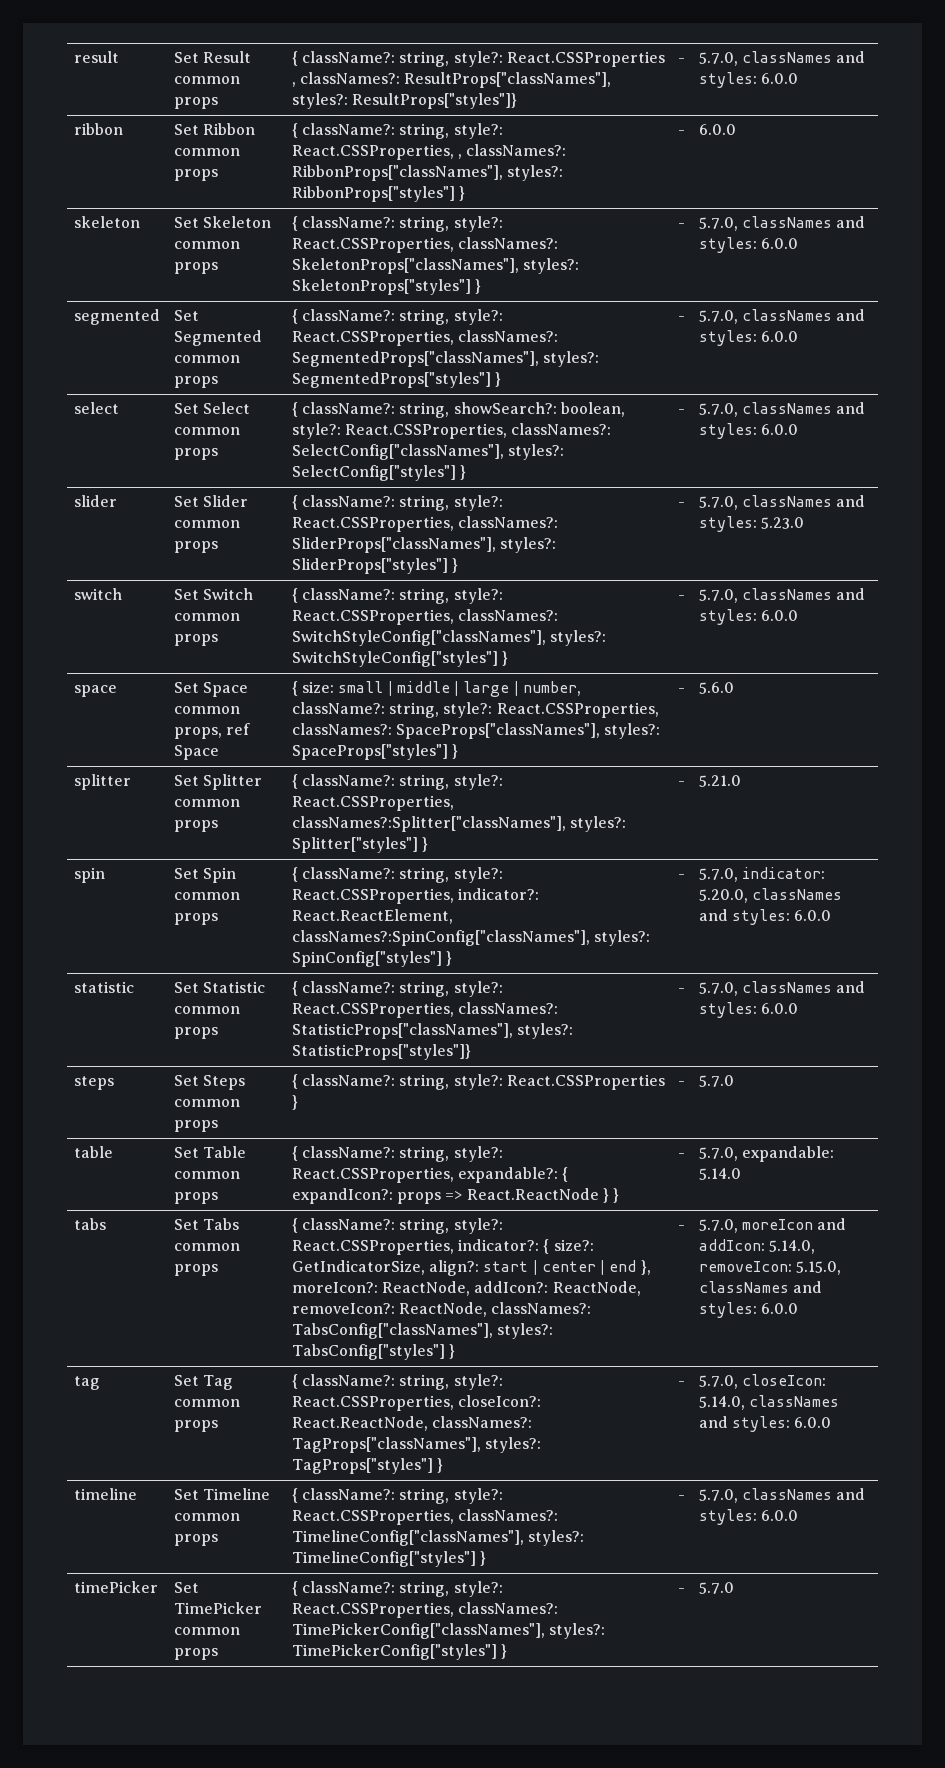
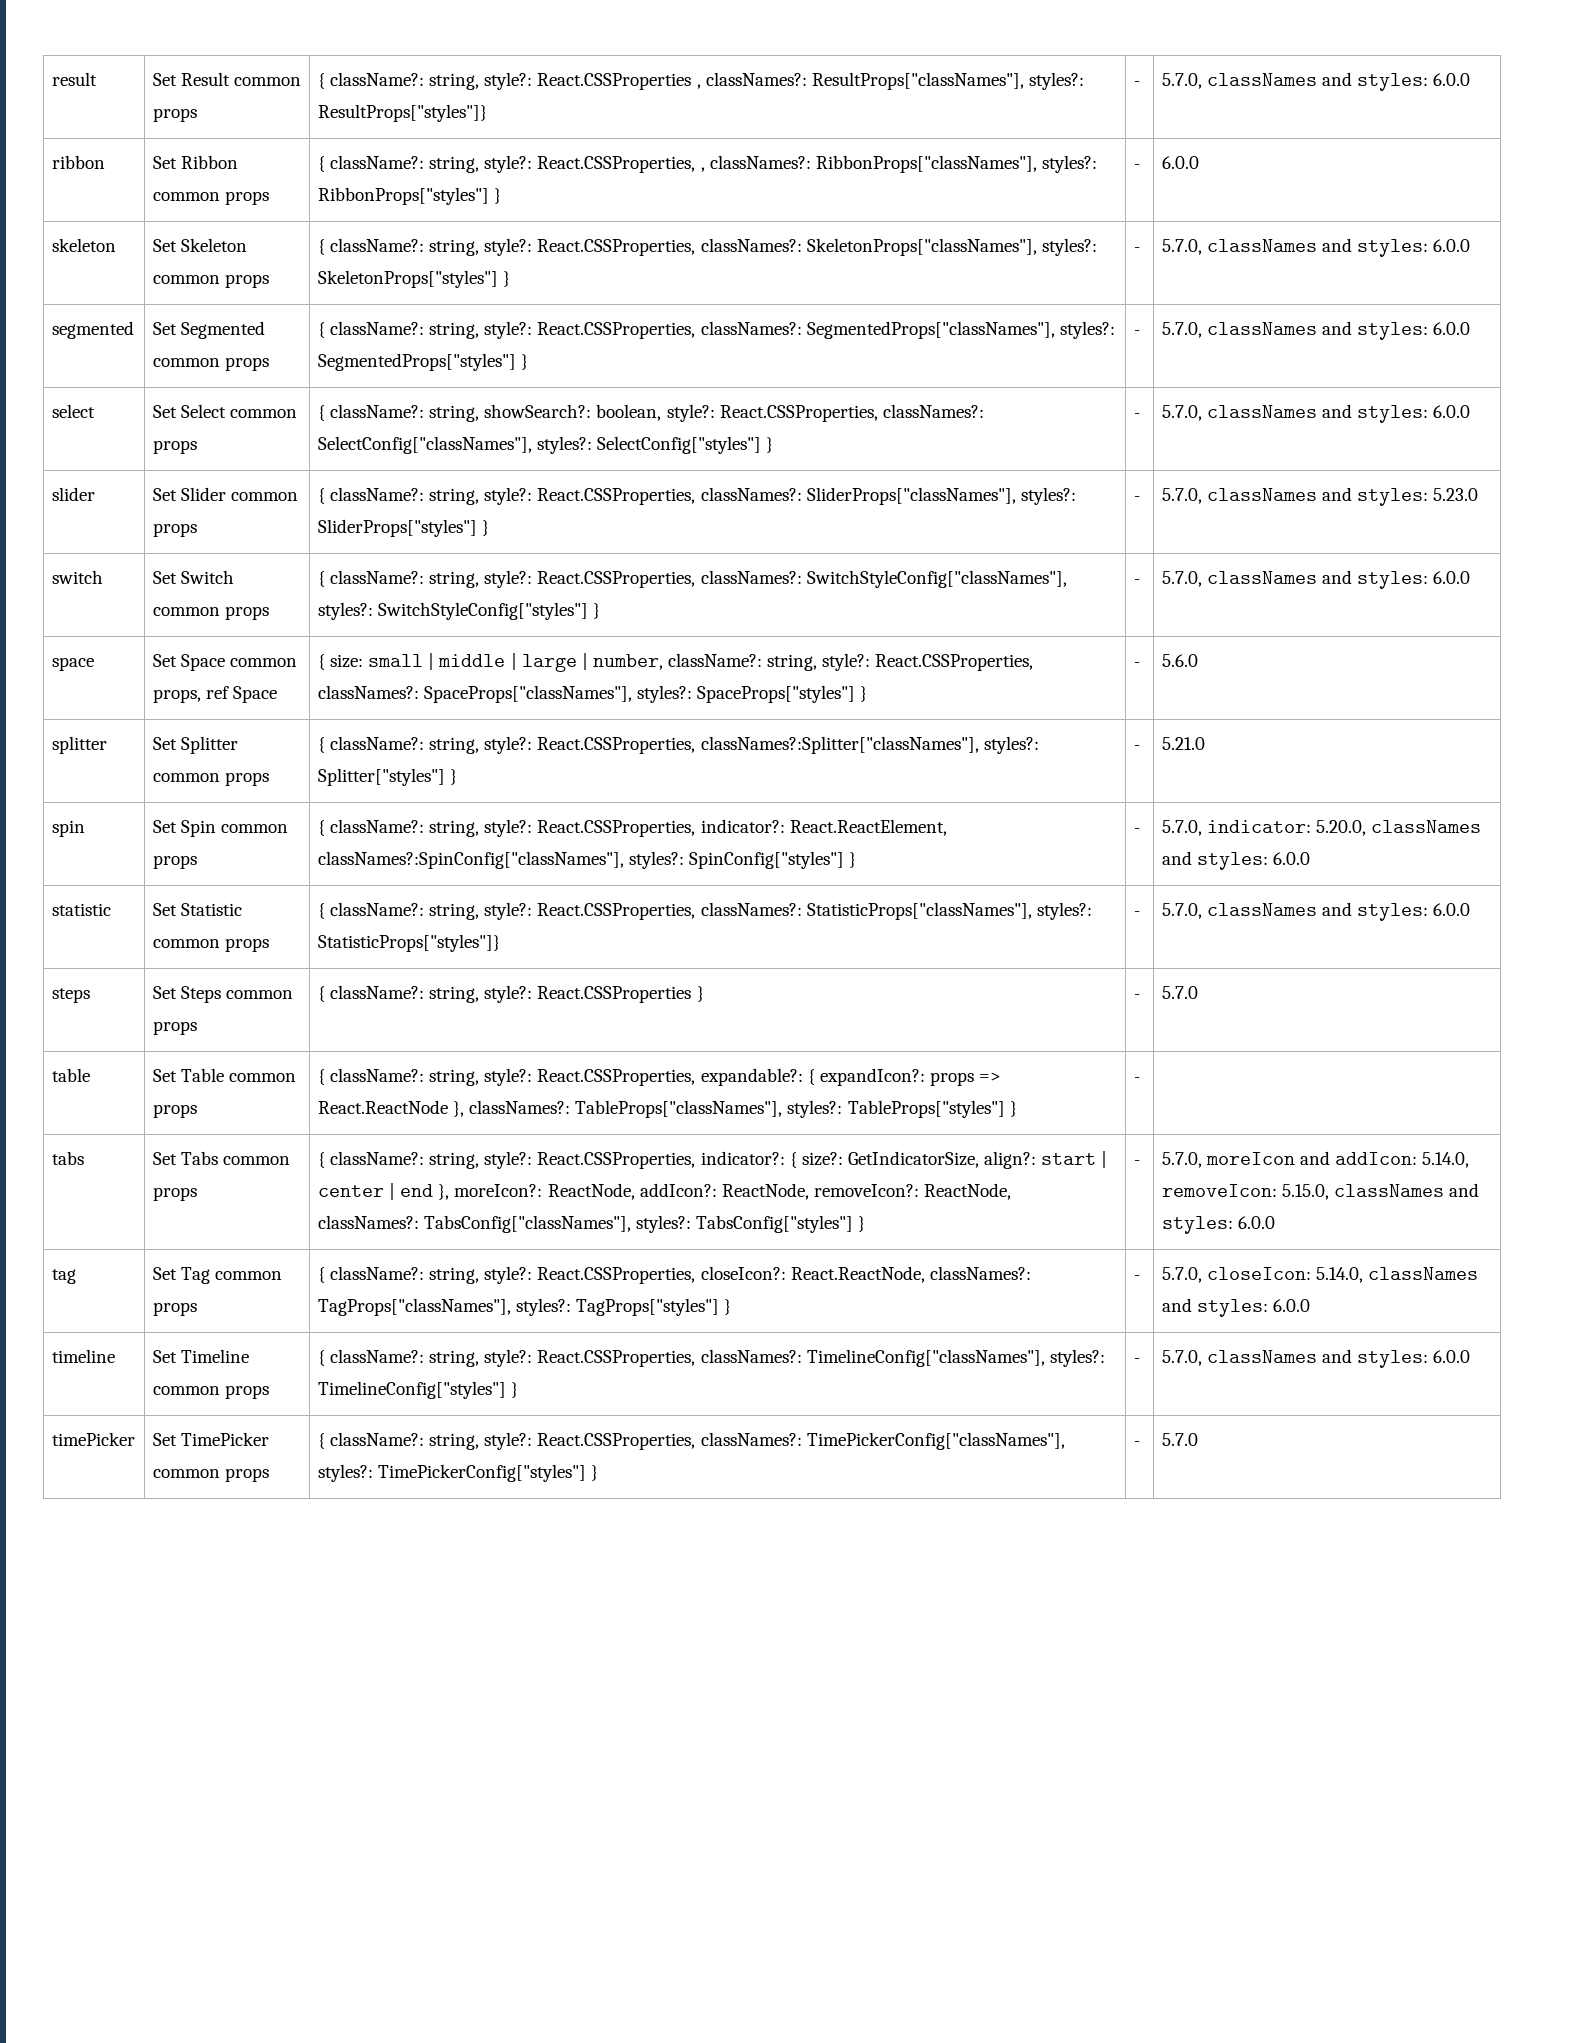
- table | Set Table common props | { className?: string, style?: React.CSSProperties, expandable?: { expandIcon?: props => React.ReactNode } } | - | 5.7.0, expandable: 5.14.0
+ table | Set Table common props | { className?: string, style?: React.CSSProperties, expandable?: { expandIcon?: props => React.ReactNode }, classNames?: TableProps["classNames"], styles?: TableProps["styles"] } | - |

